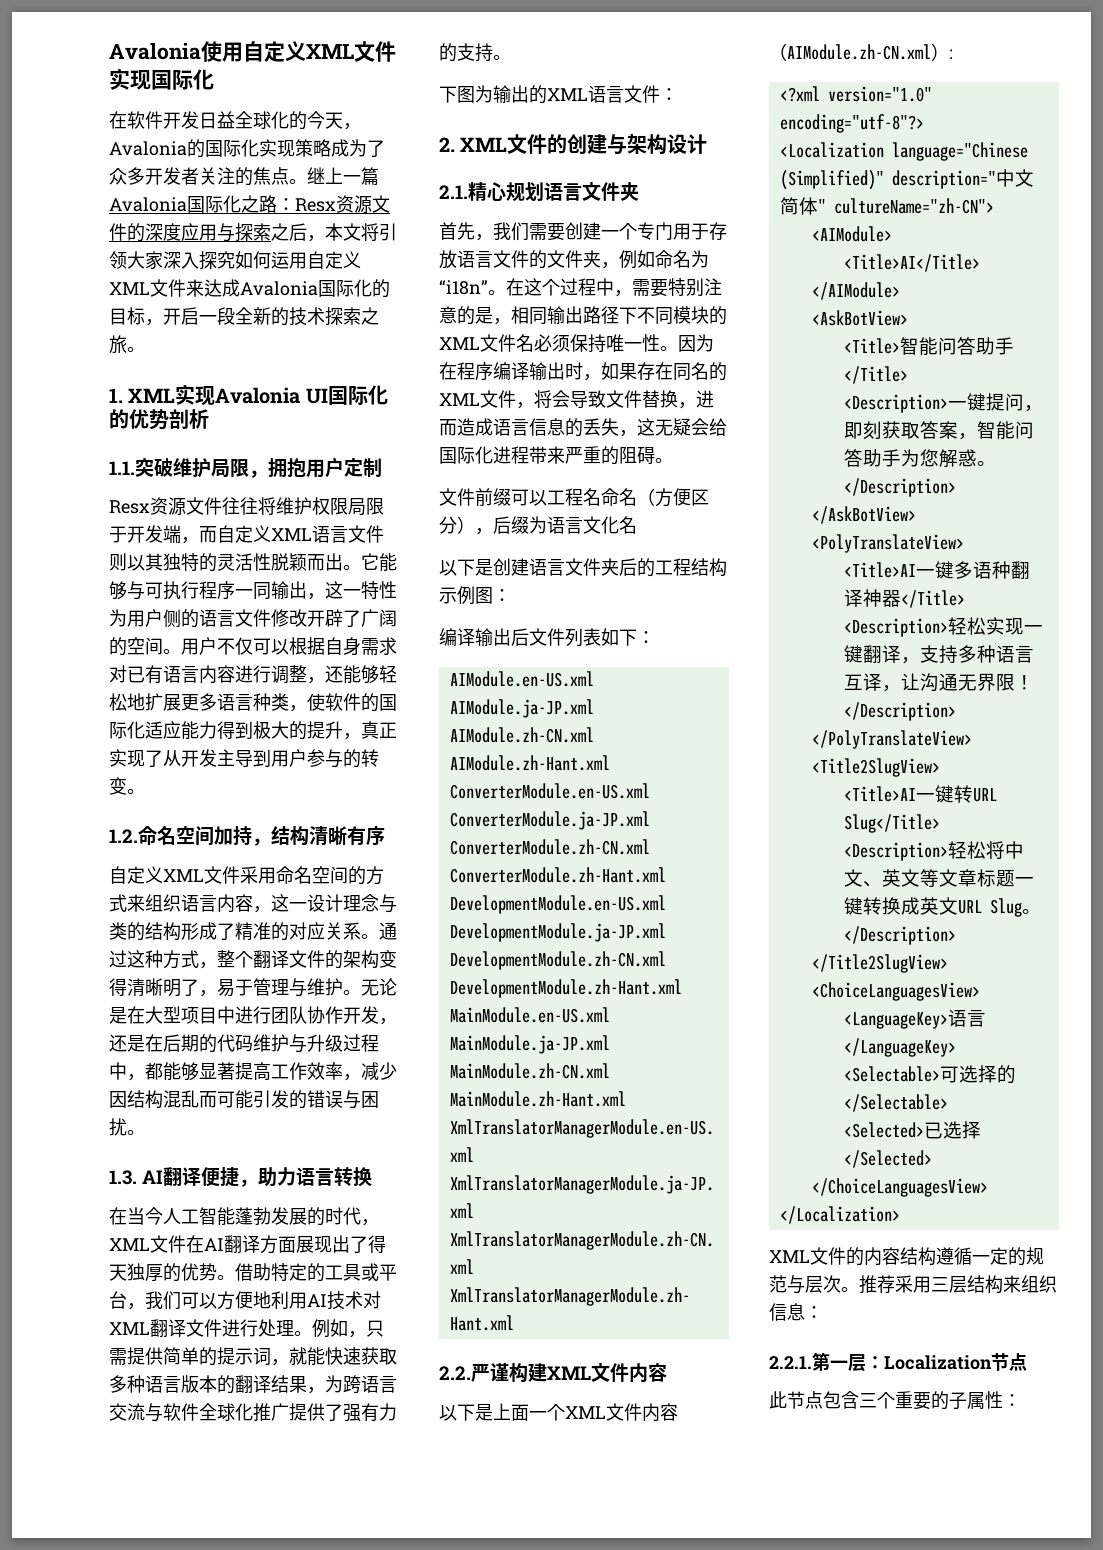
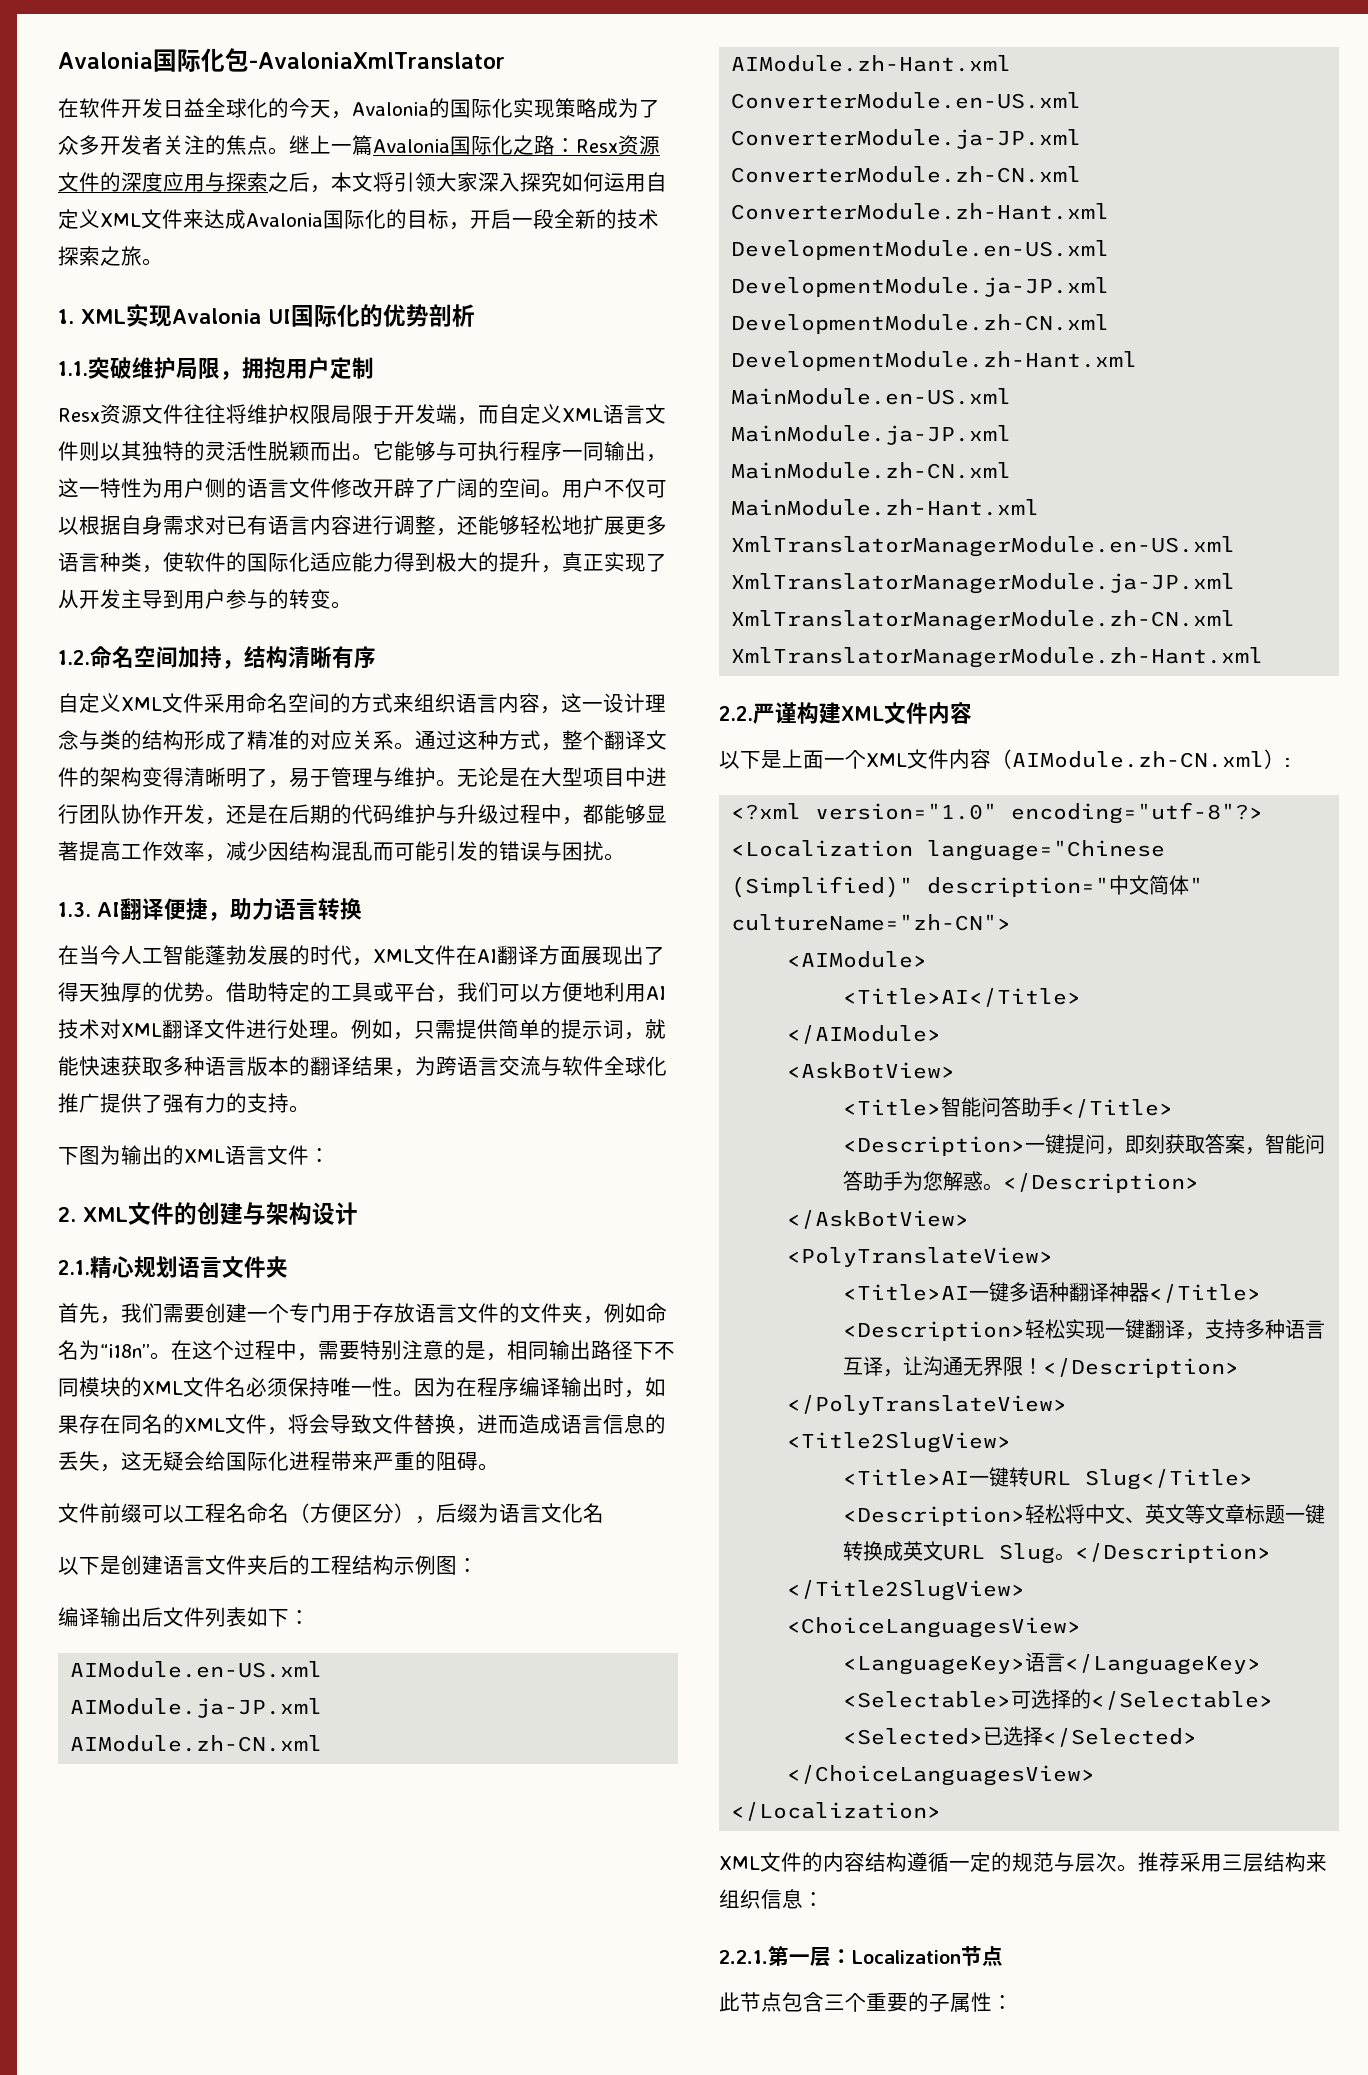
- Avalonia使用自定义XML文件实现国际化
+ Avalonia国际化包-AvaloniaXmlTranslator

